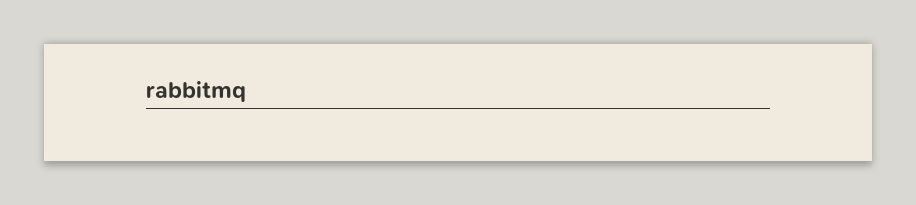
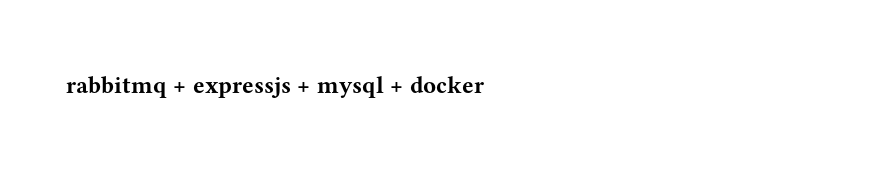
- rabbitmq
+ rabbitmq + expressjs + mysql + docker

